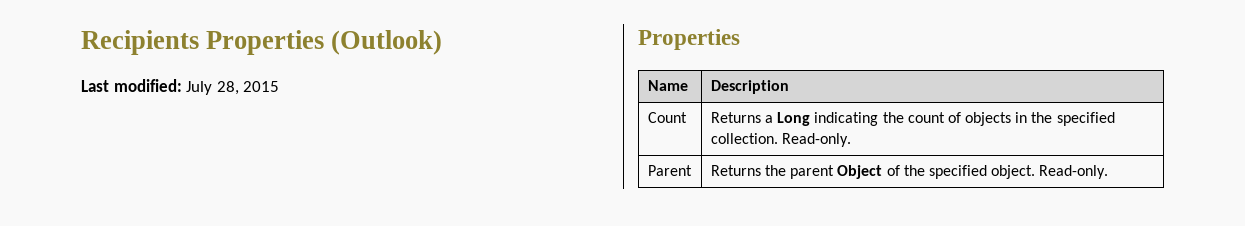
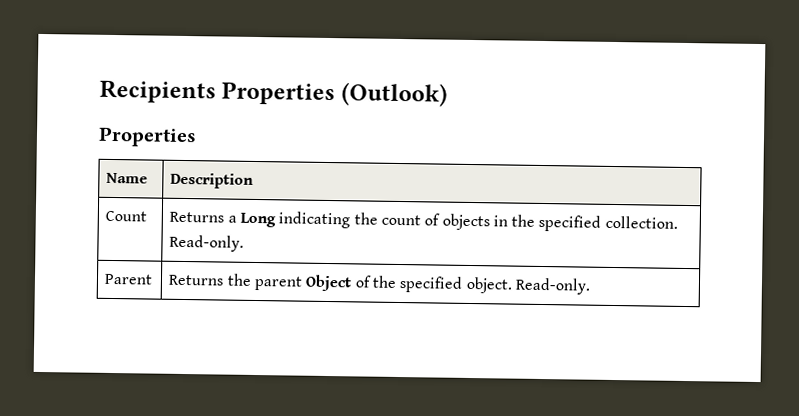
- Last modified: July 28, 2015

